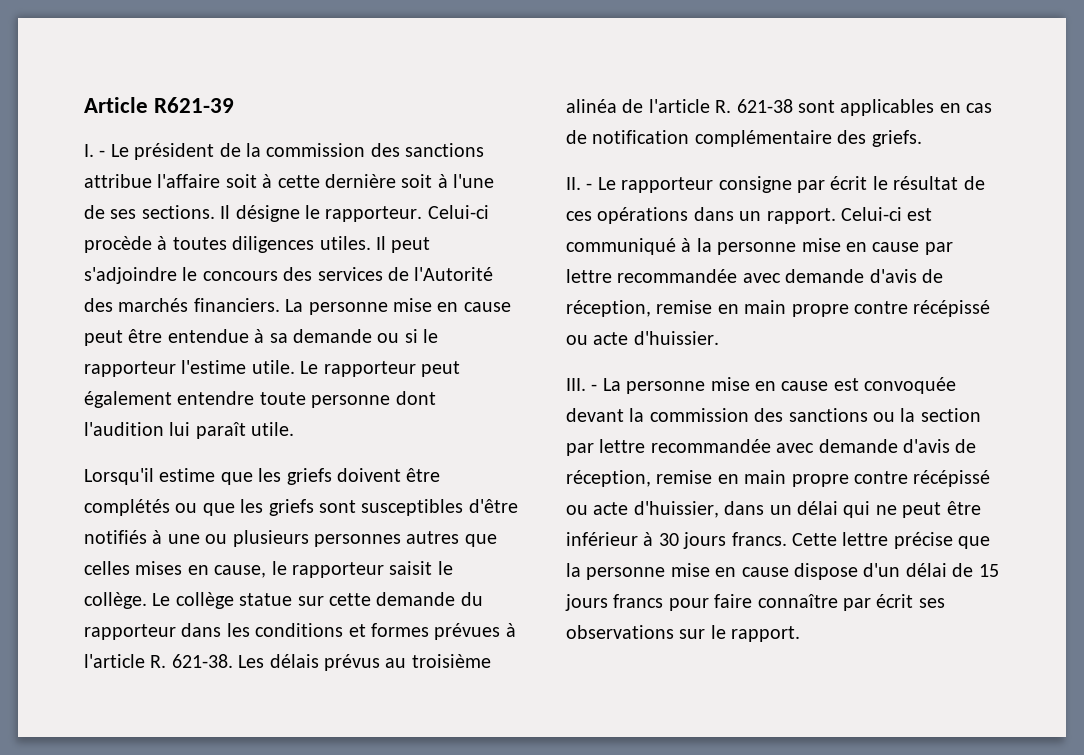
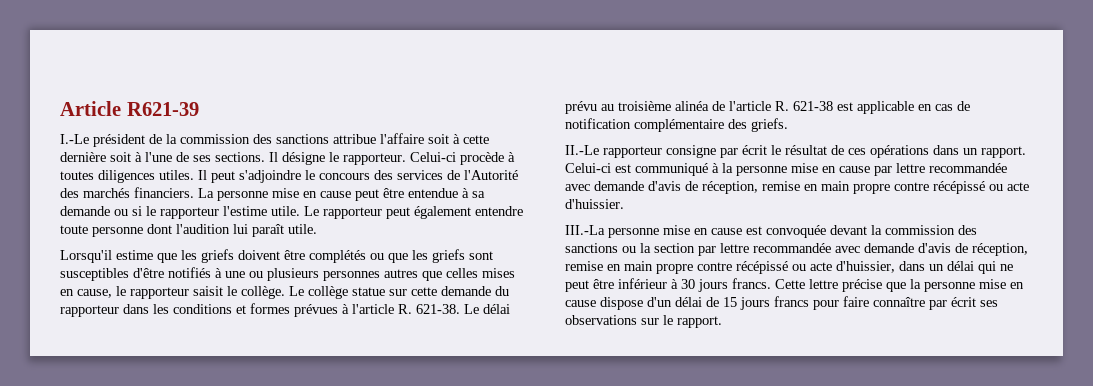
- I. - Le président de la commission des sanctions attribue l'affaire soit à cette dernière soit à l'une de ses sections.
+ I.-Le président de la commission des sanctions attribue l'affaire soit à cette dernière soit à l'une de ses sections.
- Les délais prévus au troisième alinéa de l'article R. 621-38 sont applicables en cas de notification complémentaire des griefs.
+ Le délai prévu au troisième alinéa de l'article R. 621-38 est applicable en cas de notification complémentaire des griefs.
- II. - Le rapporteur consigne par écrit le résultat de ces opérations dans un rapport.
+ II.-Le rapporteur consigne par écrit le résultat de ces opérations dans un rapport.
- III. - La personne mise en cause est convoquée devant la commission des sanctions ou la section par lettre recommandée avec demande d'avis de réception, remise en main propre contre récépissé ou acte d'huissier, dans un délai qui ne peut être inférieur à 30 jours francs.
+ III.-La personne mise en cause est convoquée devant la commission des sanctions ou la section par lettre recommandée avec demande d'avis de réception, remise en main propre contre récépissé ou acte d'huissier, dans un délai qui ne peut être inférieur à 30 jours francs.

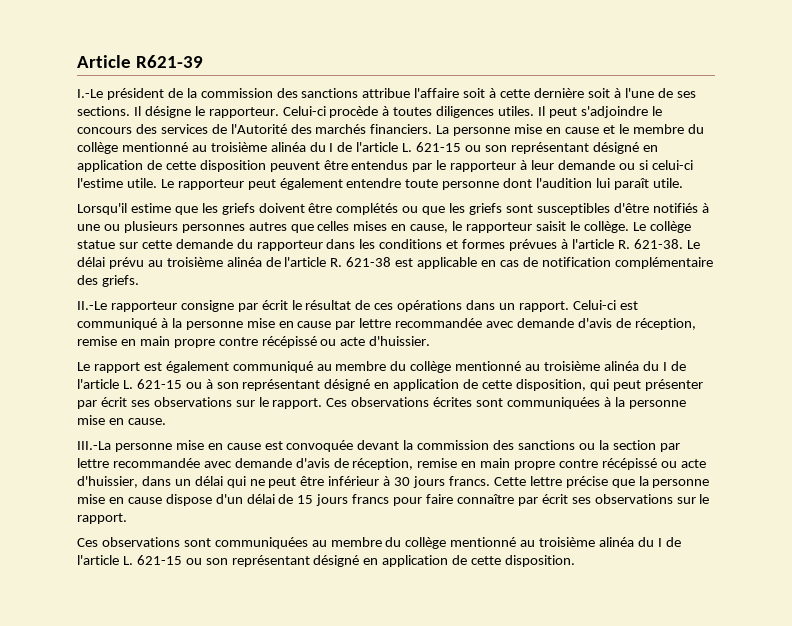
- La personne mise en cause peut être entendue à sa demande ou si le rapporteur l'estime utile.
+ La personne mise en cause et le membre du collège mentionné au troisième alinéa du I de l'article L. 621-15 ou son représentant désigné en application de cette disposition peuvent être entendus par le rapporteur à leur demande ou si celui-ci l'estime utile.
+ Le rapport est également communiqué au membre du collège mentionné au troisième alinéa du I de l'article L. 621-15 ou à son représentant désigné en application de cette disposition, qui peut présenter par écrit ses observations sur le rapport. Ces observations écrites sont communiquées à la personne mise en cause.
+ Ces observations sont communiquées au membre du collège mentionné au troisième alinéa du I de l'article L. 621-15 ou son représentant désigné en application de cette disposition.

